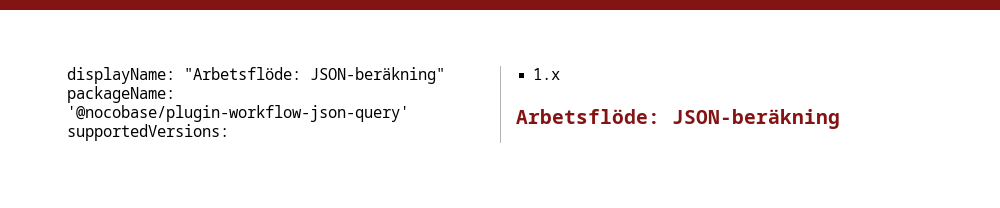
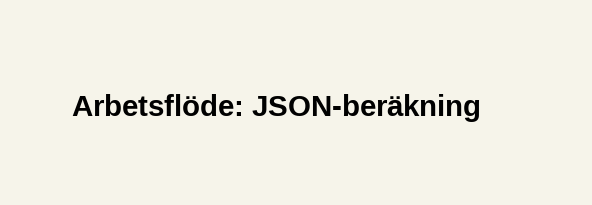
- displayName: "Arbetsflöde: JSON-beräkning" packageName: '@nocobase/plugin-workflow-json-query' supportedVersions:
- 1.x

